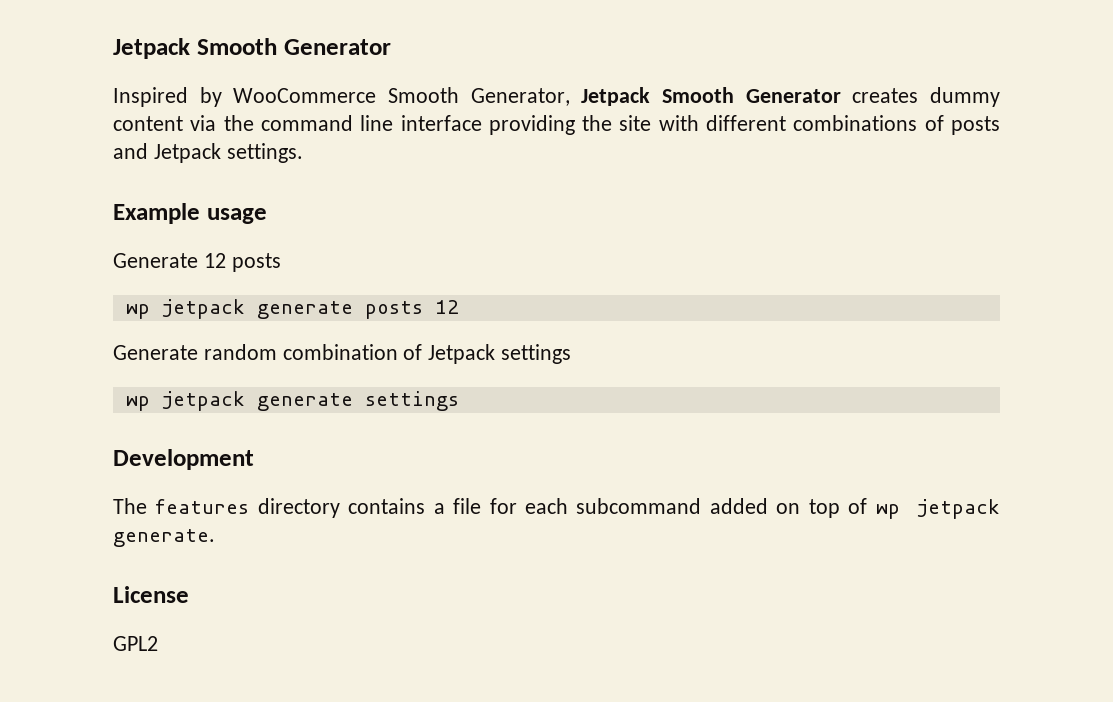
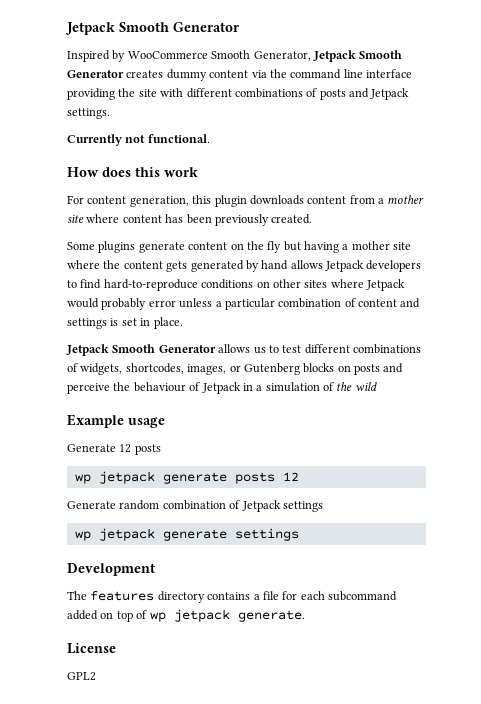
+ Currently not functional.
+ How does this work
+ For content generation, this plugin downloads content from a mother site where content has been previously created.
+ Some plugins generate content on the fly but having a mother site where the content gets generated by hand allows Jetpack developers to find hard-to-reproduce conditions on other sites where Jetpack would probably error unless a particular combination of content and settings is set in place.
+ Jetpack Smooth Generator allows us to test different combinations of widgets, shortcodes, images, or Gutenberg blocks on posts and perceive the behaviour of Jetpack in a simulation of the wild

